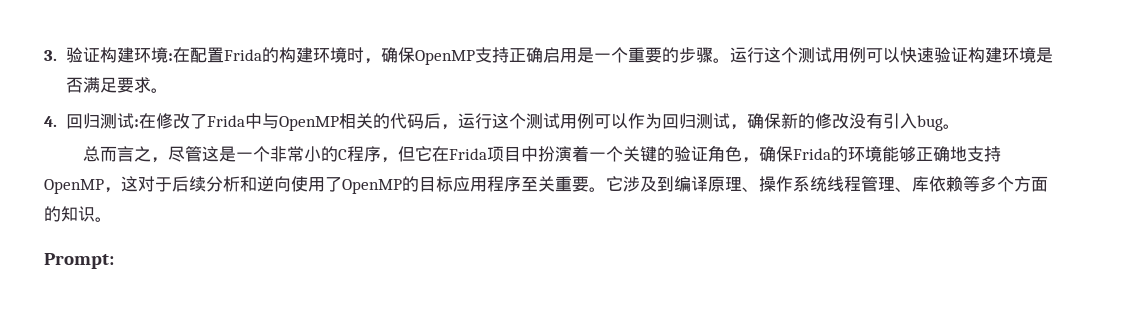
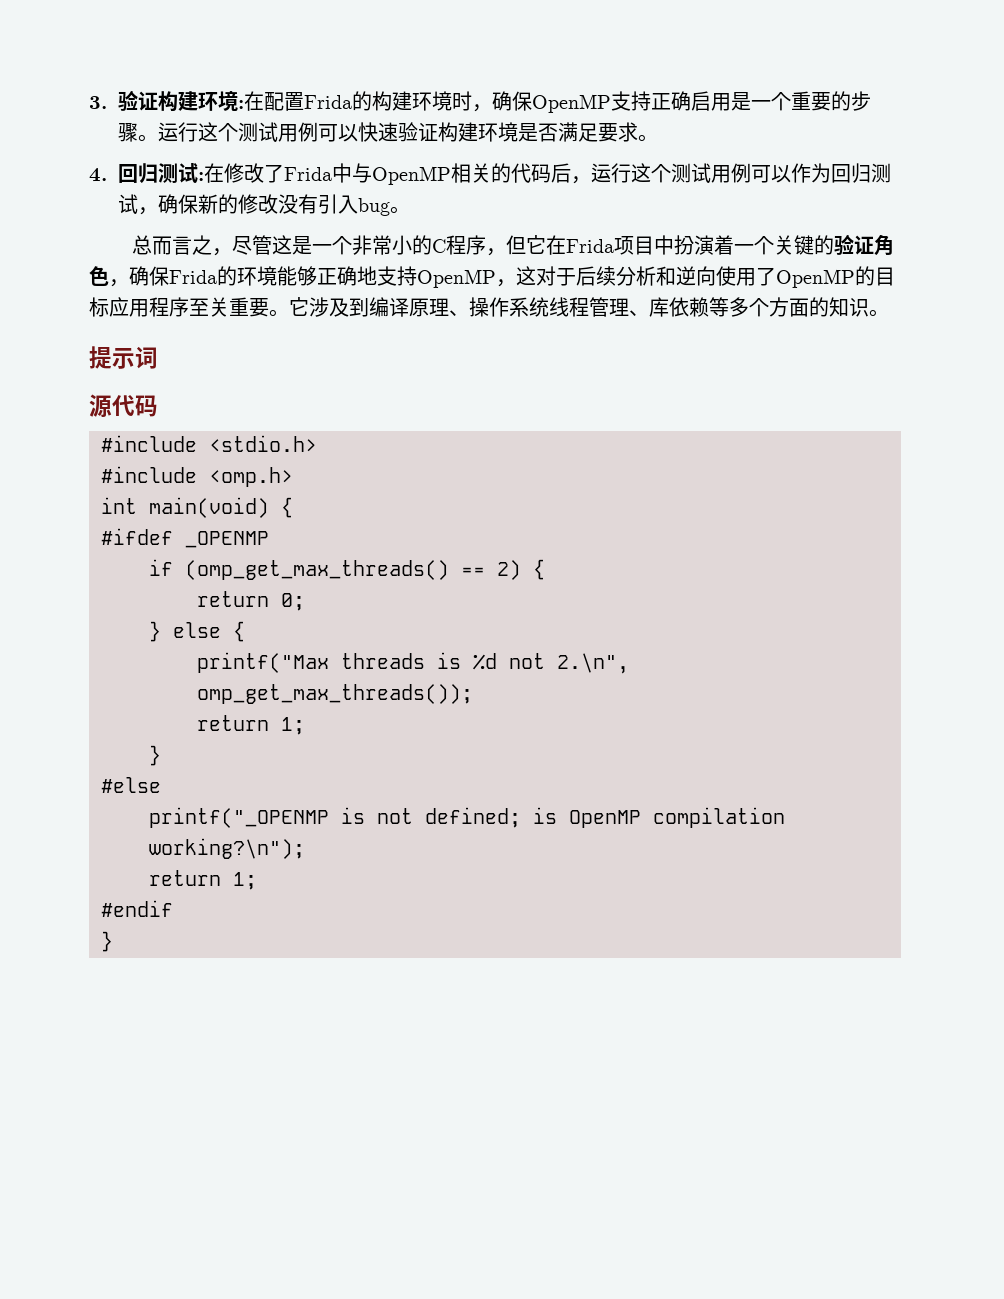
- Prompt:
+ 提示词
+ 源代码
+ #include <stdio.h>
+ #include <omp.h>
+ int main(void) {
+ #ifdef _OPENMP
+ if (omp_get_max_threads() == 2) {
+ return 0;
+ } else {
+ printf("Max threads is %d not 2.\n", omp_get_max_threads());
+ return 1;
+ }
+ #else
+ printf("_OPENMP is not defined; is OpenMP compilation working?\n");
+ return 1;
+ #endif
+ }

